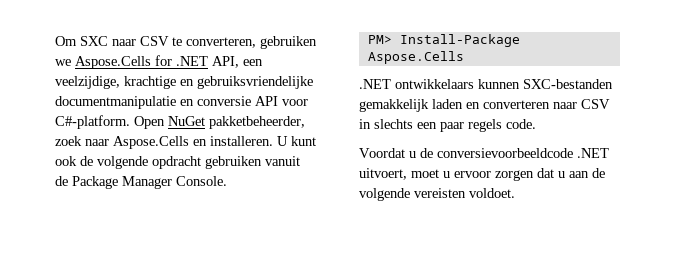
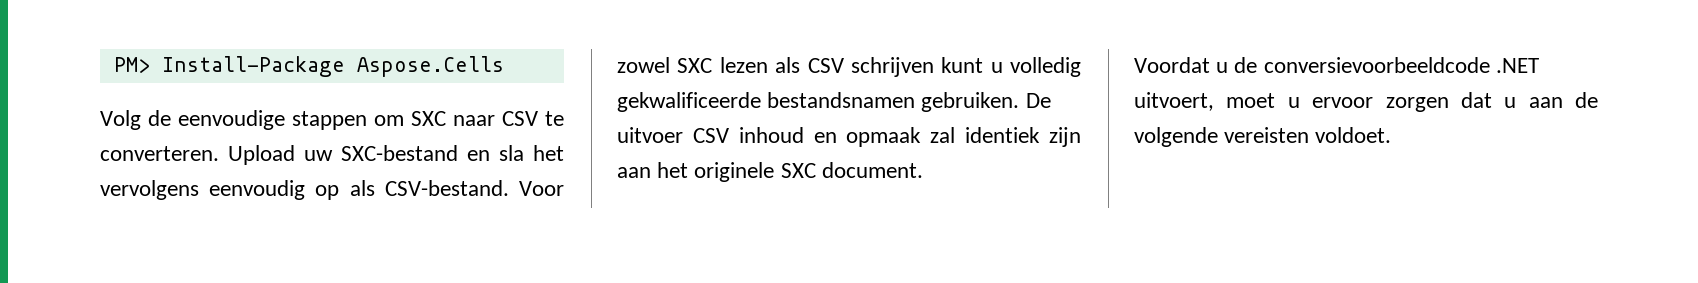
- Om SXC naar CSV te converteren, gebruiken we Aspose.Cells for .NET API, een veelzijdige, krachtige en gebruiksvriendelijke documentmanipulatie en conversie API voor C#-platform. Open NuGet pakketbeheerder, zoek naar Aspose.Cells en installeren. U kunt ook de volgende opdracht gebruiken vanuit de Package Manager Console.
  PM> Install-Package Aspose.Cells
- .NET ontwikkelaars kunnen SXC-bestanden gemakkelijk laden en converteren naar CSV in slechts een paar regels code.
+ Volg de eenvoudige stappen om SXC naar CSV te converteren. Upload uw SXC-bestand en sla het vervolgens eenvoudig op als CSV-bestand. Voor zowel SXC lezen als CSV schrijven kunt u volledig gekwalificeerde bestandsnamen gebruiken. De uitvoer CSV inhoud en opmaak zal identiek zijn aan het originele SXC document.

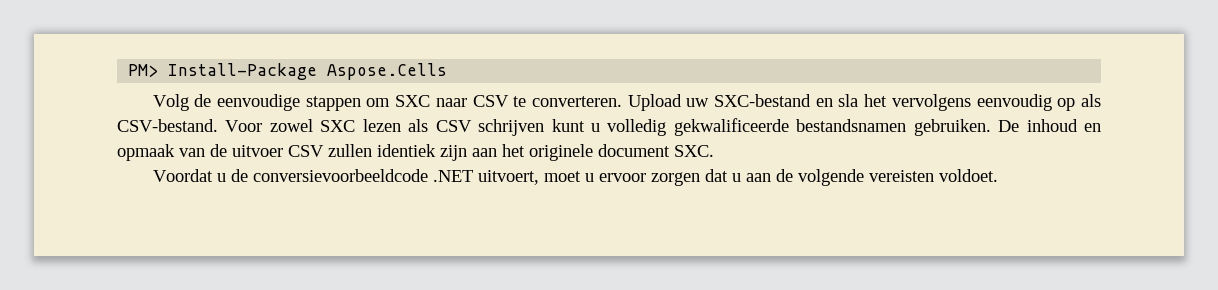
- De uitvoer CSV inhoud en opmaak zal identiek zijn aan het originele SXC document.
+ De inhoud en opmaak van de uitvoer CSV zullen identiek zijn aan het originele document SXC.

